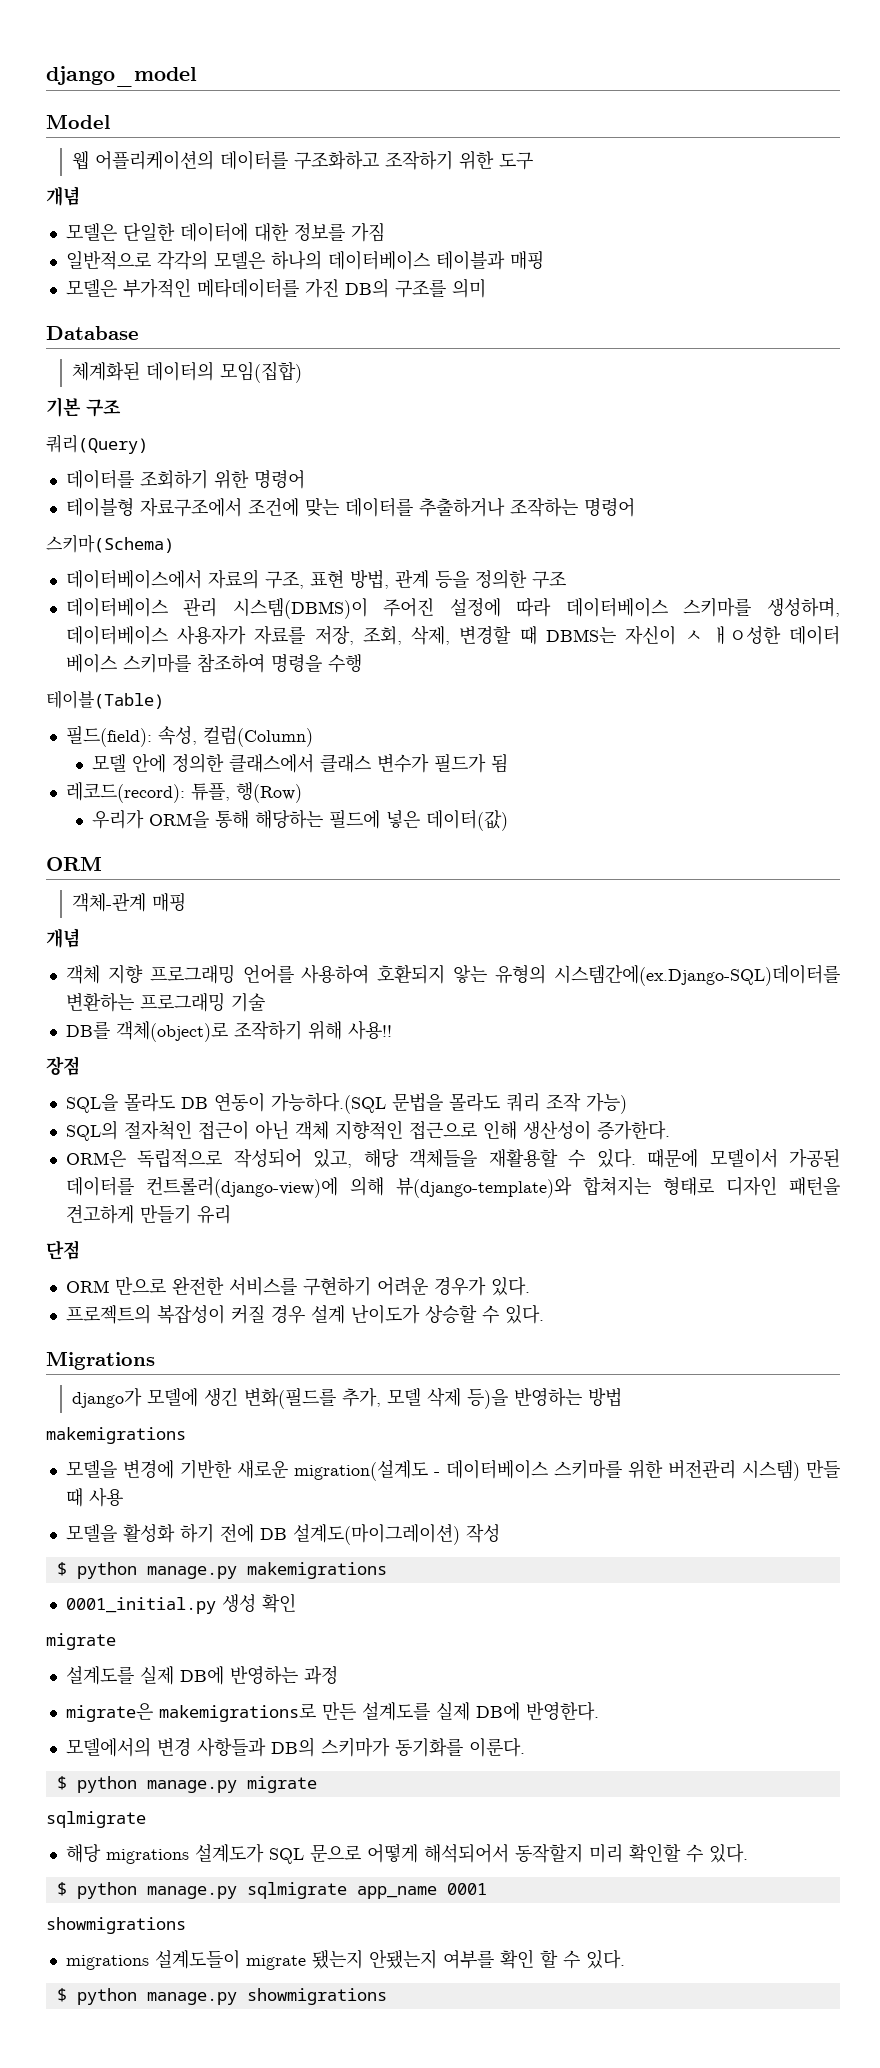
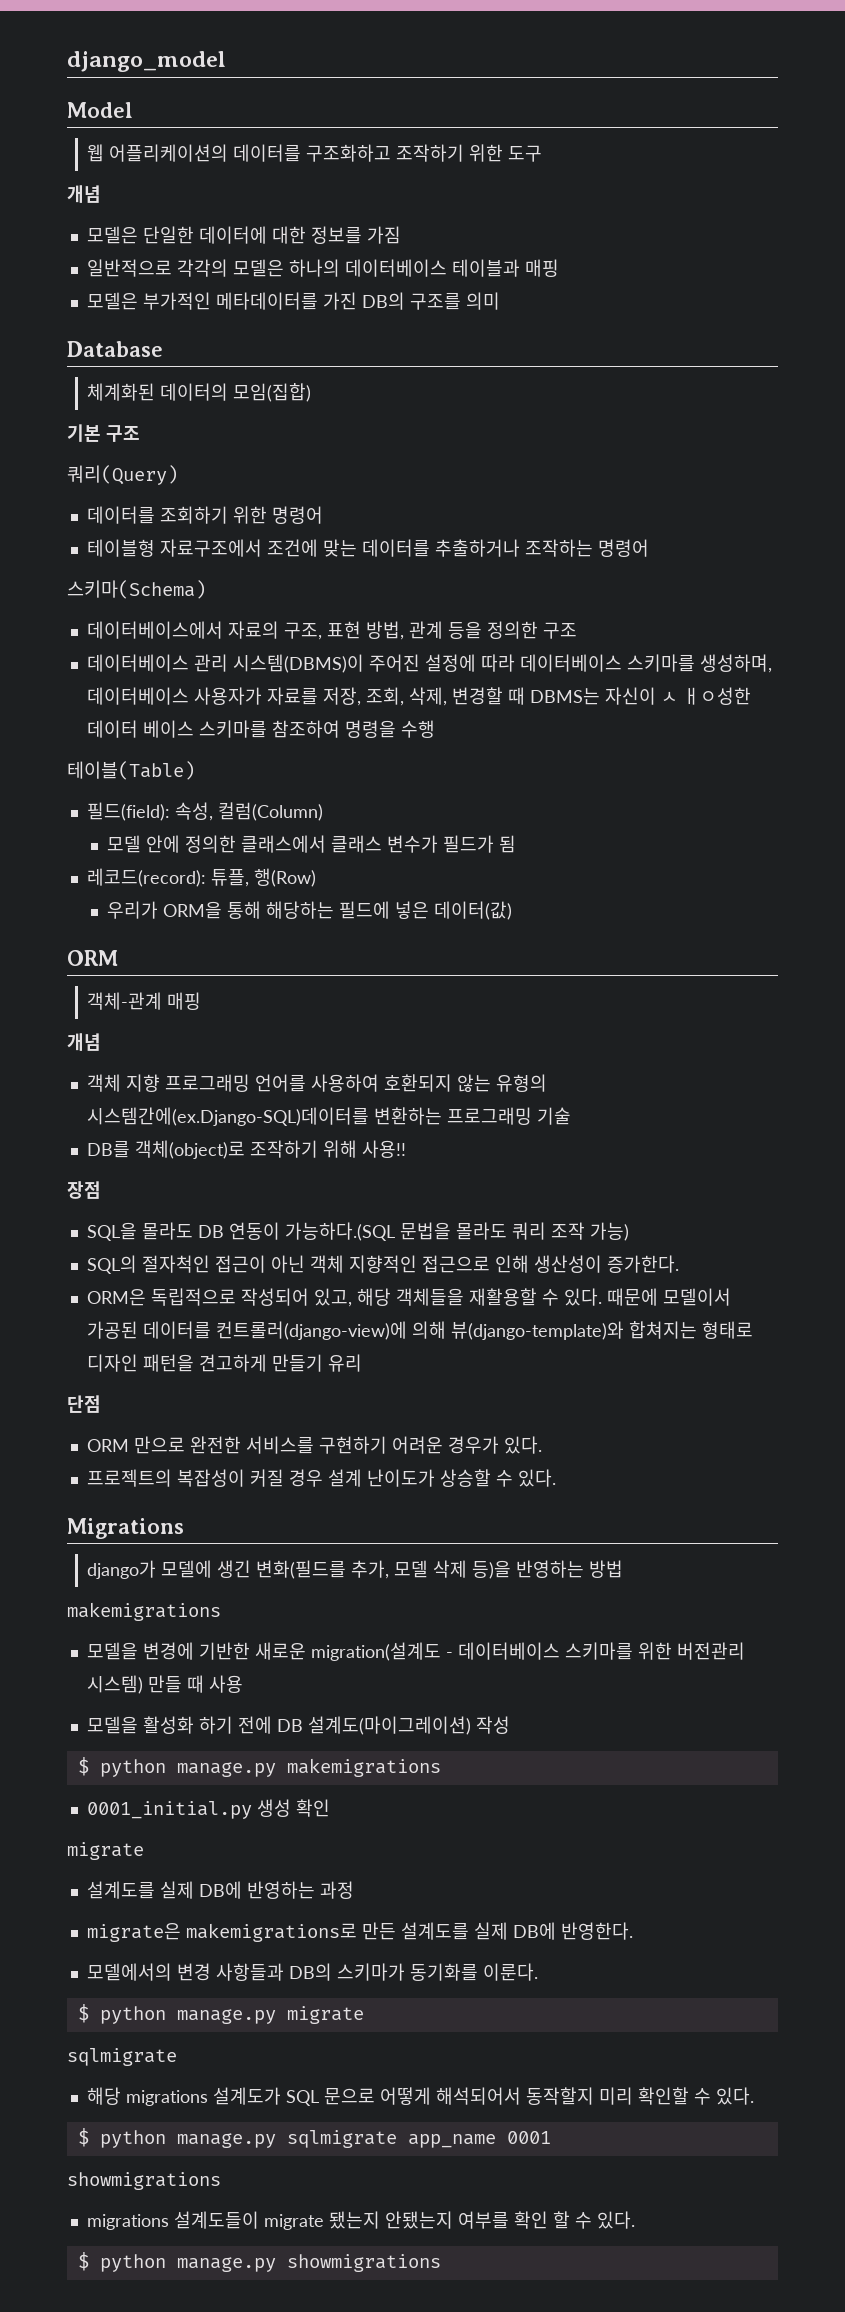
- 객체 지향 프로그래밍 언어를 사용하여 호환되지 앟는 유형의 시스템간에(ex.Django-SQL)데이터를 변환하는 프로그래밍 기술
+ 객체 지향 프로그래밍 언어를 사용하여 호환되지 않는 유형의 시스템간에(ex.Django-SQL)데이터를 변환하는 프로그래밍 기술

